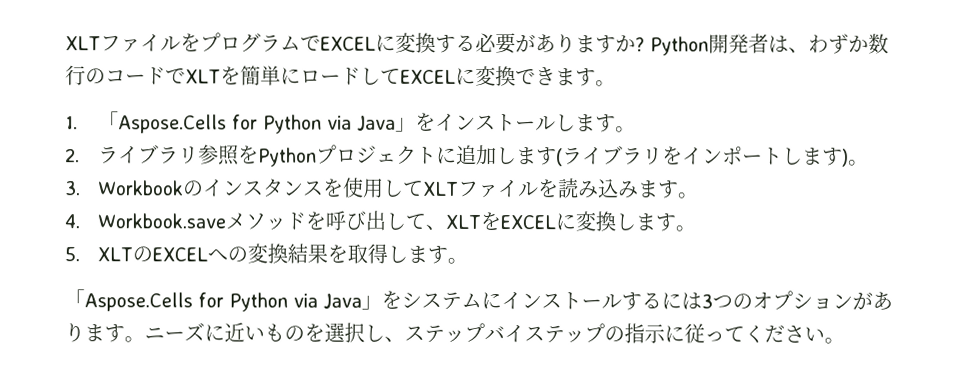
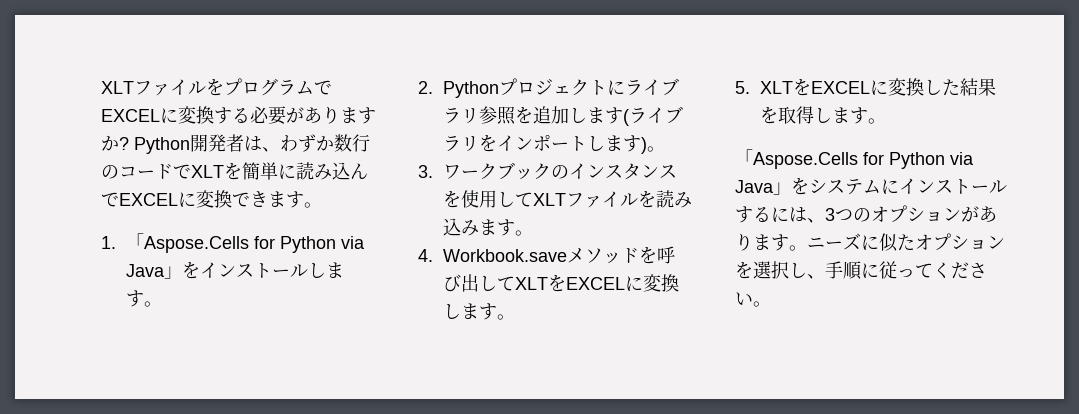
- Python開発者は、わずか数行のコードでXLTを簡単にロードしてEXCELに変換できます。
+ Python開発者は、わずか数行のコードでXLTを簡単に読み込んでEXCELに変換できます。
- 2.ライブラリ参照をPythonプロジェクトに追加します(ライブラリをインポートします)。
+ 2. Pythonプロジェクトにライブラリ参照を追加します(ライブラリをインポートします)。
- 3. Workbookのインスタンスを使用してXLTファイルを読み込みます。
+ 3.ワークブックのインスタンスを使用してXLTファイルを読み込みます。
- 4. Workbook.saveメソッドを呼び出して、XLTをEXCELに変換します。
+ 4. Workbook.saveメソッドを呼び出してXLTをEXCELに変換します。
- 5. XLTのEXCELへの変換結果を取得します。
+ 5. XLTをEXCELに変換した結果を取得します。
- 「Aspose.Cells for Python via Java」をシステムにインストールするには3つのオプションがあります。
+ 「Aspose.Cells for Python via Java」をシステムにインストールするには、3つのオプションがあります。
- ニーズに近いものを選択し、ステップバイステップの指示に従ってください。
+ ニーズに似たオプションを選択し、手順に従ってください。

